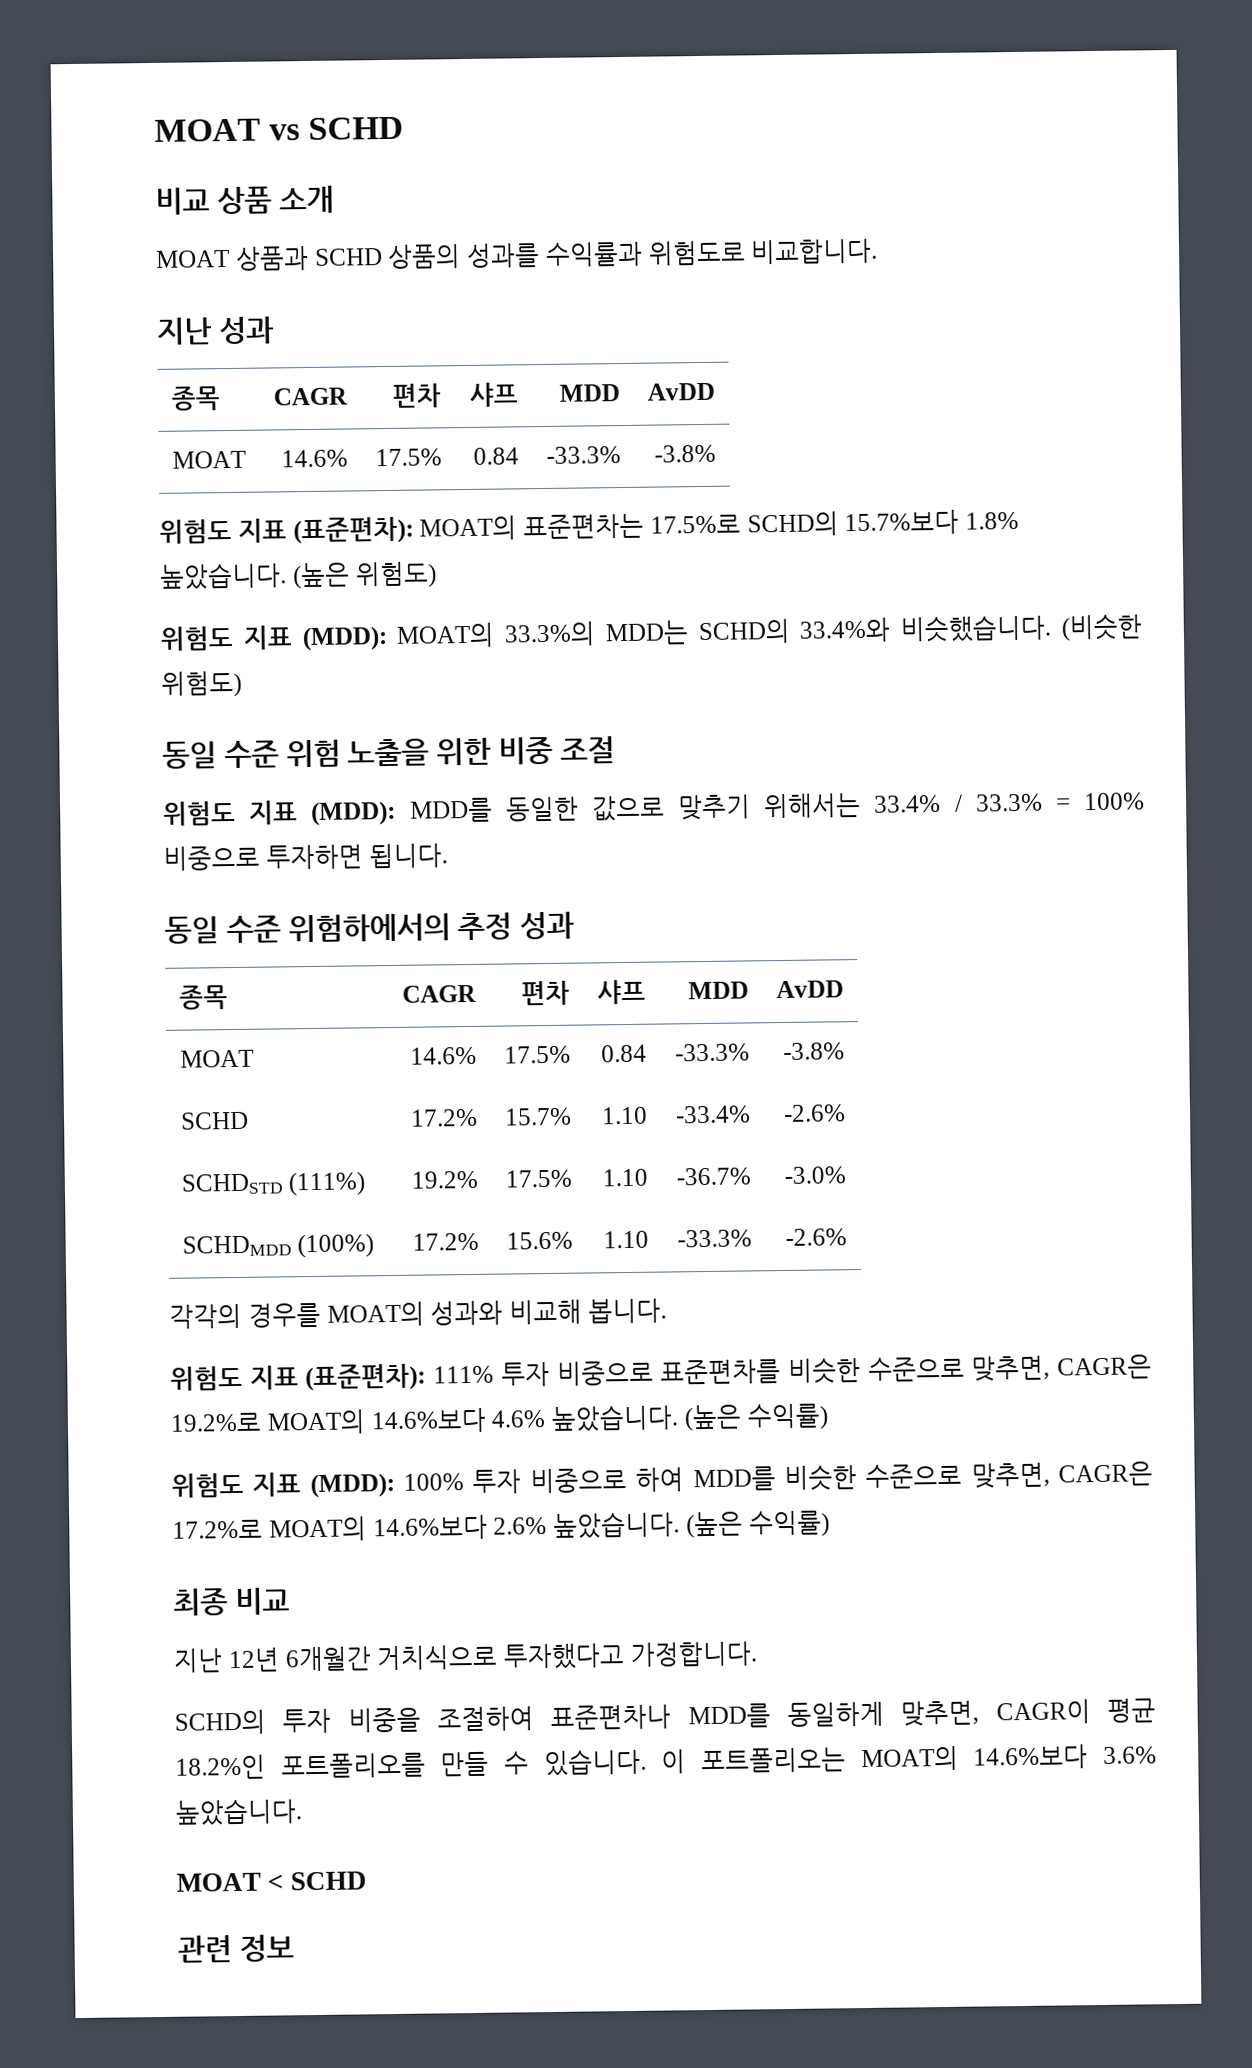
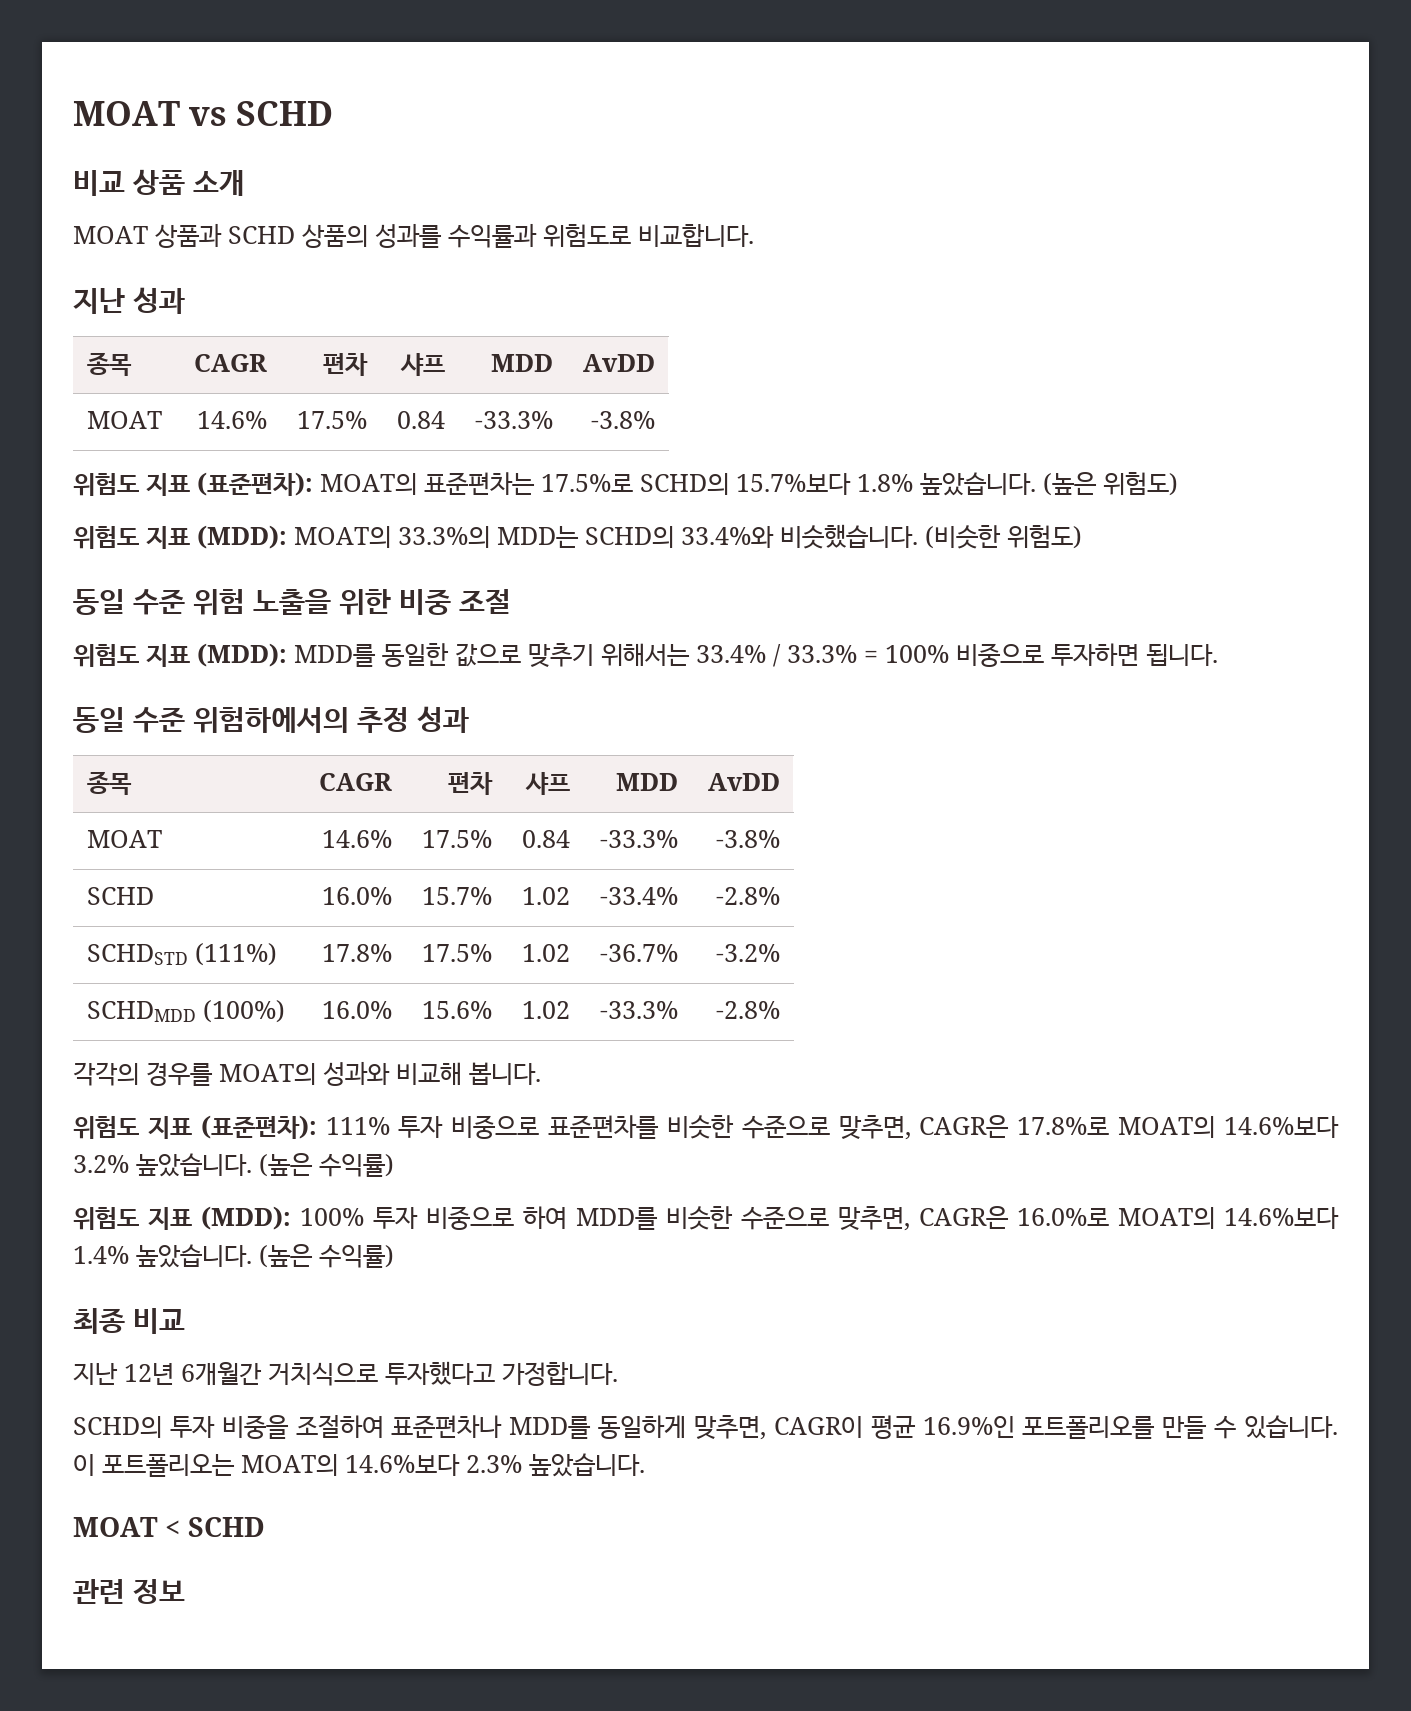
- SCHD | 17.2% | 15.7% | 1.10 | -33.4% | -2.6%
+ SCHD | 16.0% | 15.7% | 1.02 | -33.4% | -2.8%
- SCHDSTD (111%) | 19.2% | 17.5% | 1.10 | -36.7% | -3.0%
+ SCHDSTD (111%) | 17.8% | 17.5% | 1.02 | -36.7% | -3.2%
- SCHDMDD (100%) | 17.2% | 15.6% | 1.10 | -33.3% | -2.6%
+ SCHDMDD (100%) | 16.0% | 15.6% | 1.02 | -33.3% | -2.8%
- 위험도 지표 (표준편차): 111% 투자 비중으로 표준편차를 비슷한 수준으로 맞추면, CAGR은 19.2%로 MOAT의 14.6%보다 4.6% 높았습니다.
+ 위험도 지표 (표준편차): 111% 투자 비중으로 표준편차를 비슷한 수준으로 맞추면, CAGR은 17.8%로 MOAT의 14.6%보다 3.2% 높았습니다.
- 위험도 지표 (MDD): 100% 투자 비중으로 하여 MDD를 비슷한 수준으로 맞추면, CAGR은 17.2%로 MOAT의 14.6%보다 2.6% 높았습니다.
+ 위험도 지표 (MDD): 100% 투자 비중으로 하여 MDD를 비슷한 수준으로 맞추면, CAGR은 16.0%로 MOAT의 14.6%보다 1.4% 높았습니다.
- SCHD의 투자 비중을 조절하여 표준편차나 MDD를 동일하게 맞추면, CAGR이 평균 18.2%인 포트폴리오를 만들 수 있습니다.
+ SCHD의 투자 비중을 조절하여 표준편차나 MDD를 동일하게 맞추면, CAGR이 평균 16.9%인 포트폴리오를 만들 수 있습니다.
- 이 포트폴리오는 MOAT의 14.6%보다 3.6% 높았습니다.
+ 이 포트폴리오는 MOAT의 14.6%보다 2.3% 높았습니다.

